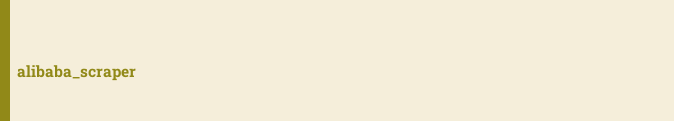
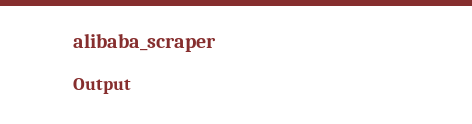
+ Output

